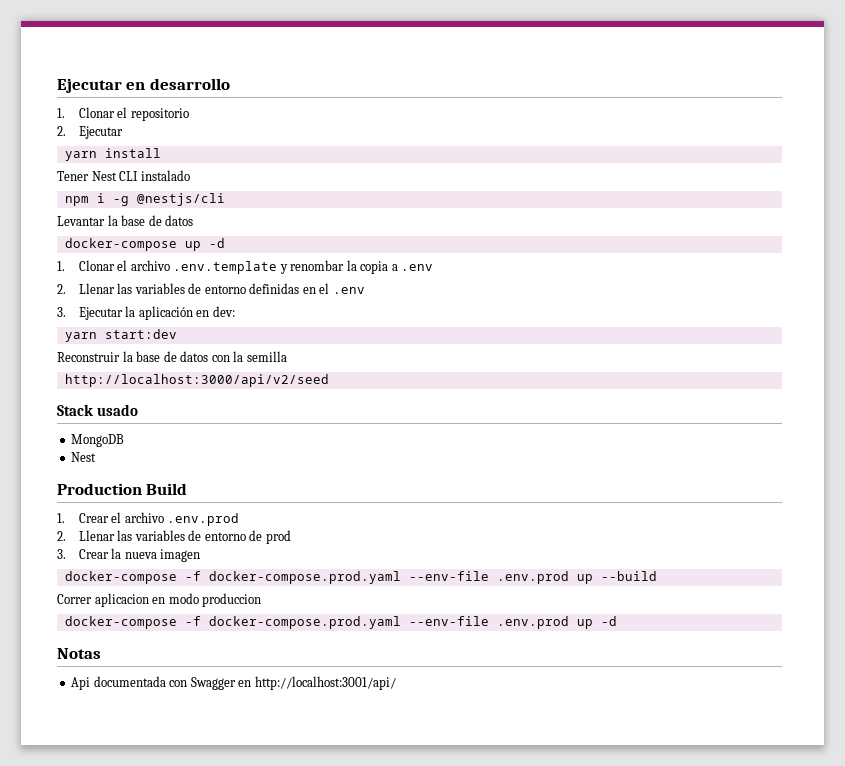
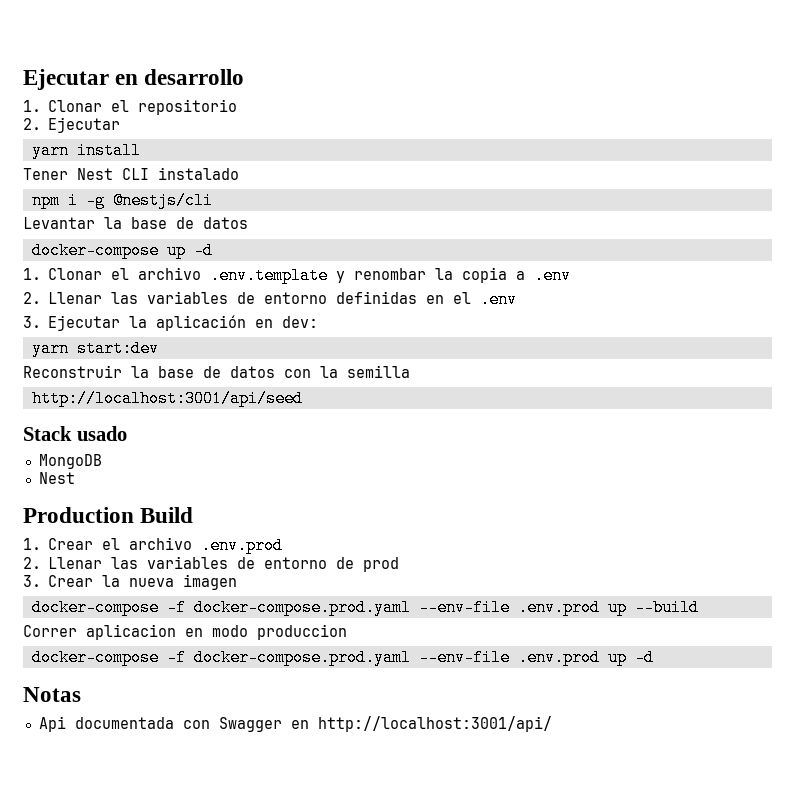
- http://localhost:3000/api/v2/seed
+ http://localhost:3001/api/seed

